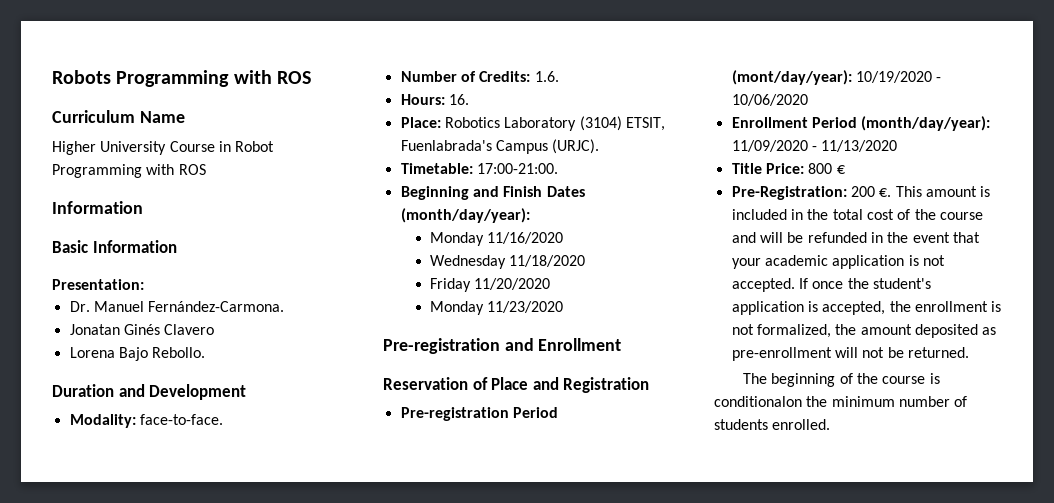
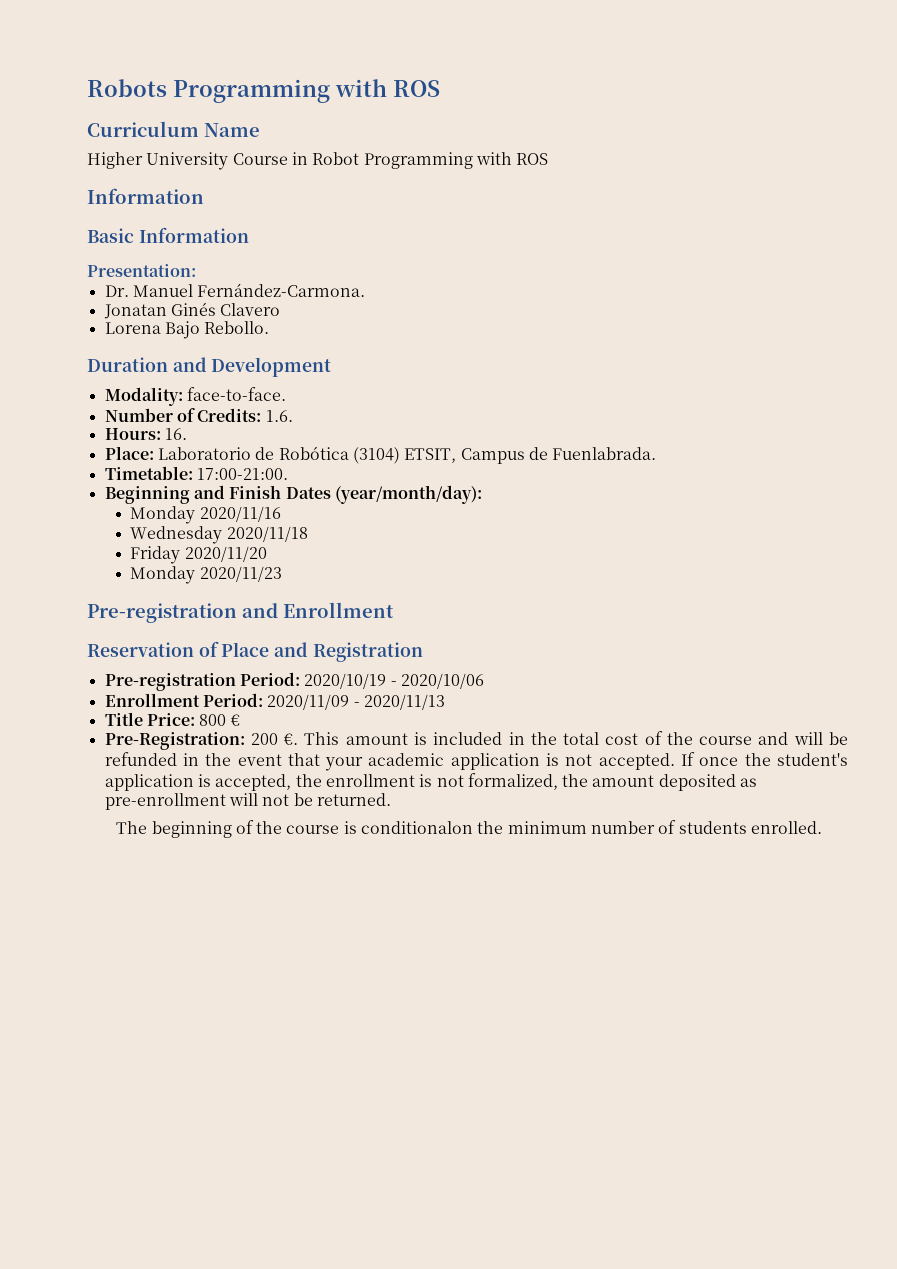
- Place: Robotics Laboratory (3104) ETSIT, Fuenlabrada's Campus (URJC).
+ Place: Laboratorio de Robótica (3104) ETSIT, Campus de Fuenlabrada.
- Beginning and Finish Dates (month/day/year):
- Monday 11/16/2020
+ Beginning and Finish Dates (year/month/day):
+ Monday 2020/11/16
- Wednesday 11/18/2020
+ Wednesday 2020/11/18
- Friday 11/20/2020
- Monday 11/23/2020
+ Friday 2020/11/20
+ Monday 2020/11/23
- Pre-registration Period (mont/day/year): 10/19/2020 - 10/06/2020
- Enrollment Period (month/day/year): 11/09/2020 - 11/13/2020
+ Pre-registration Period: 2020/10/19 - 2020/10/06
+ Enrollment Period: 2020/11/09 - 2020/11/13

